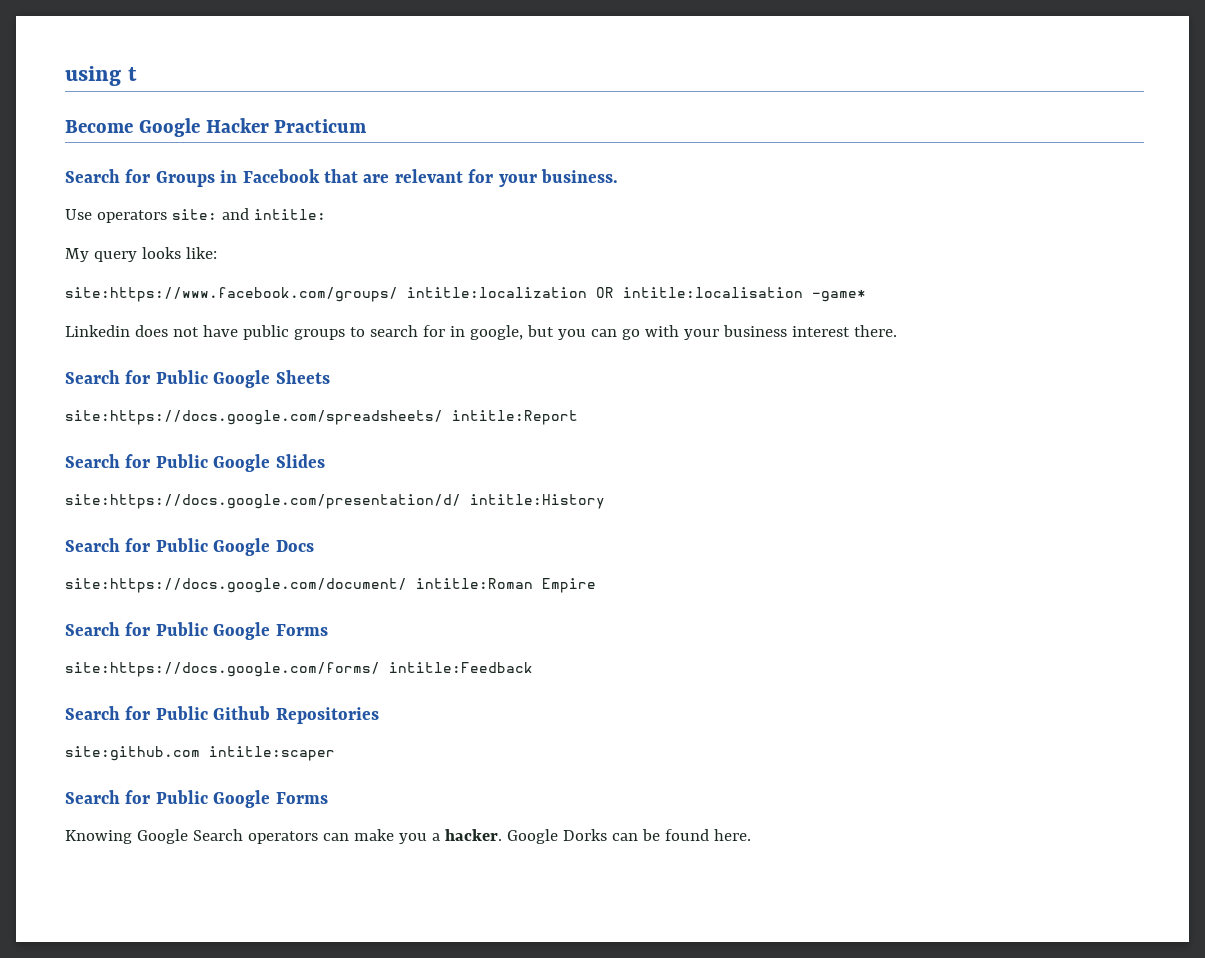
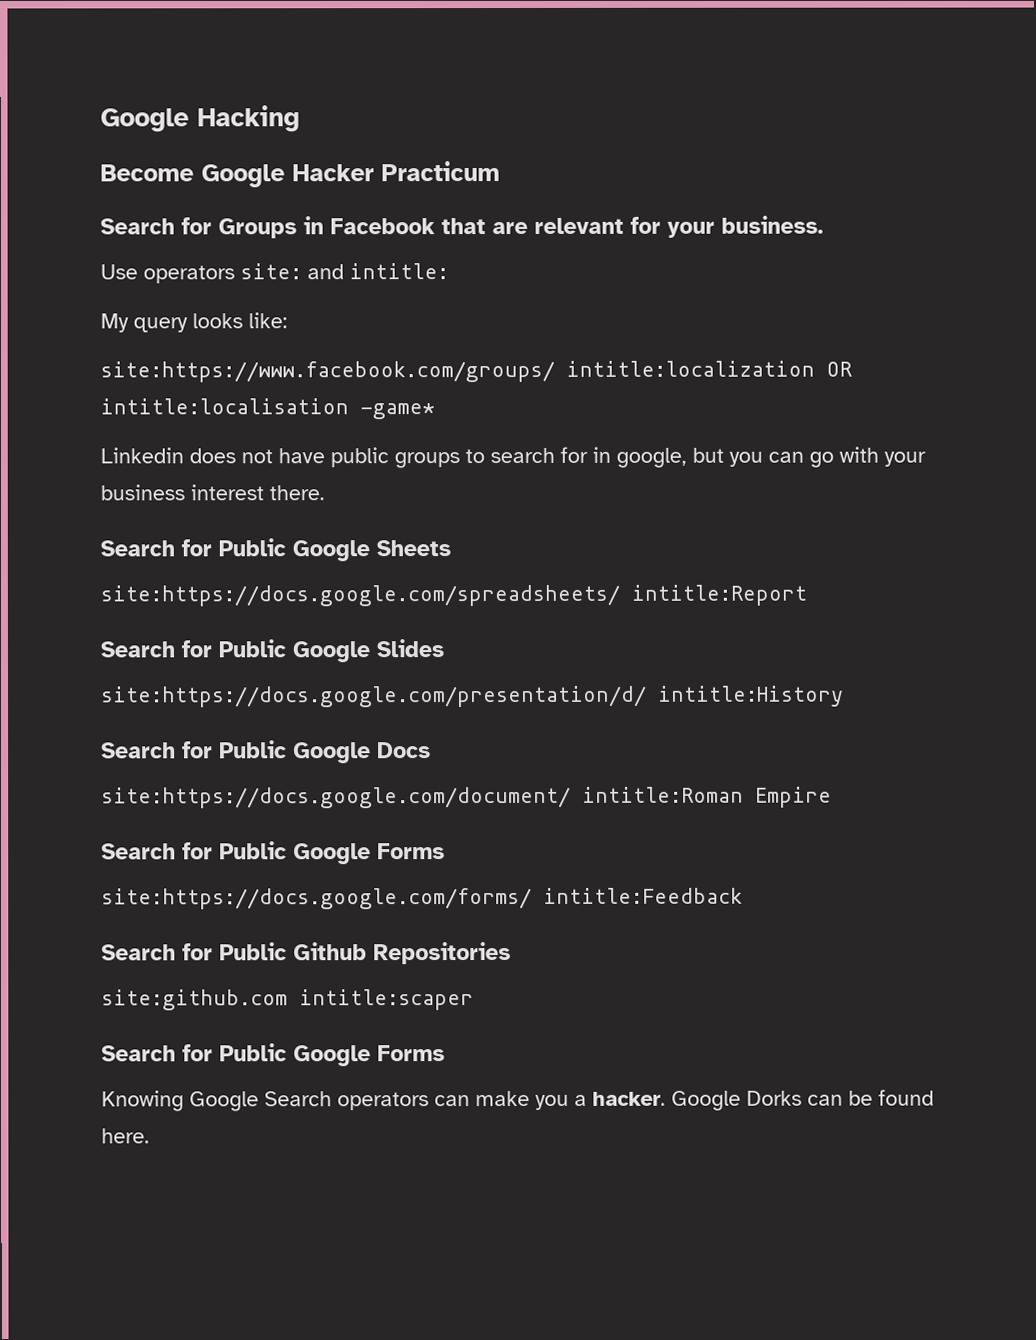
- using t
+ Google Hacking

